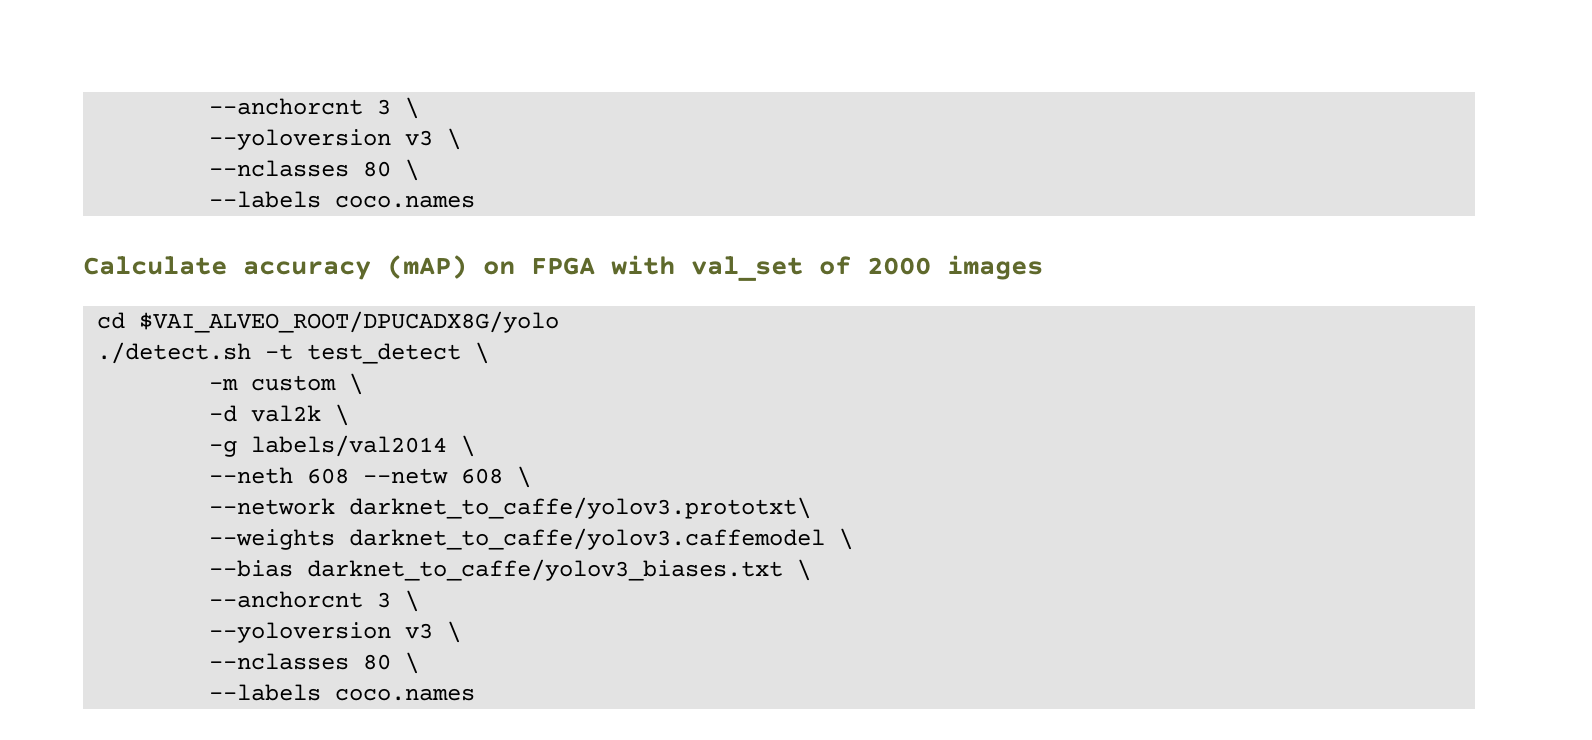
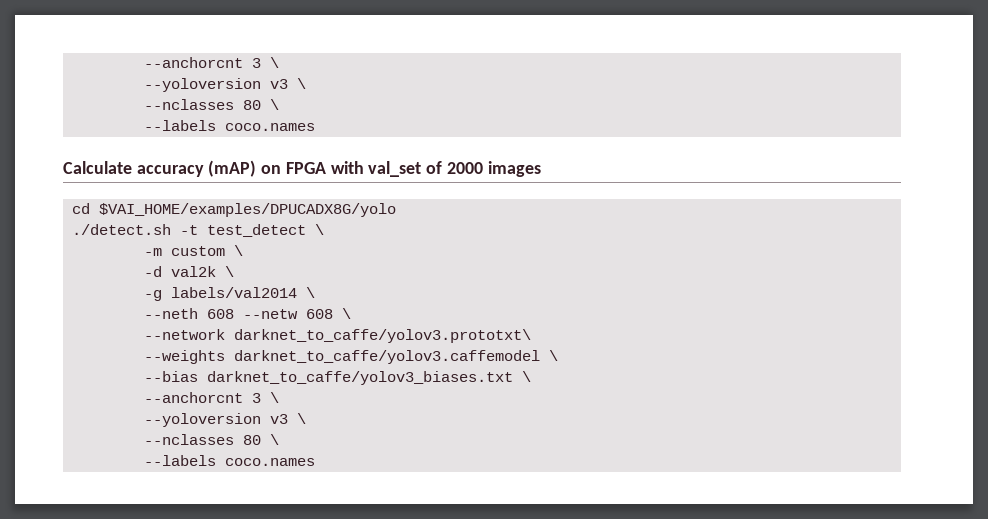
- cd $VAI_ALVEO_ROOT/DPUCADX8G/yolo
+ cd $VAI_HOME/examples/DPUCADX8G/yolo

